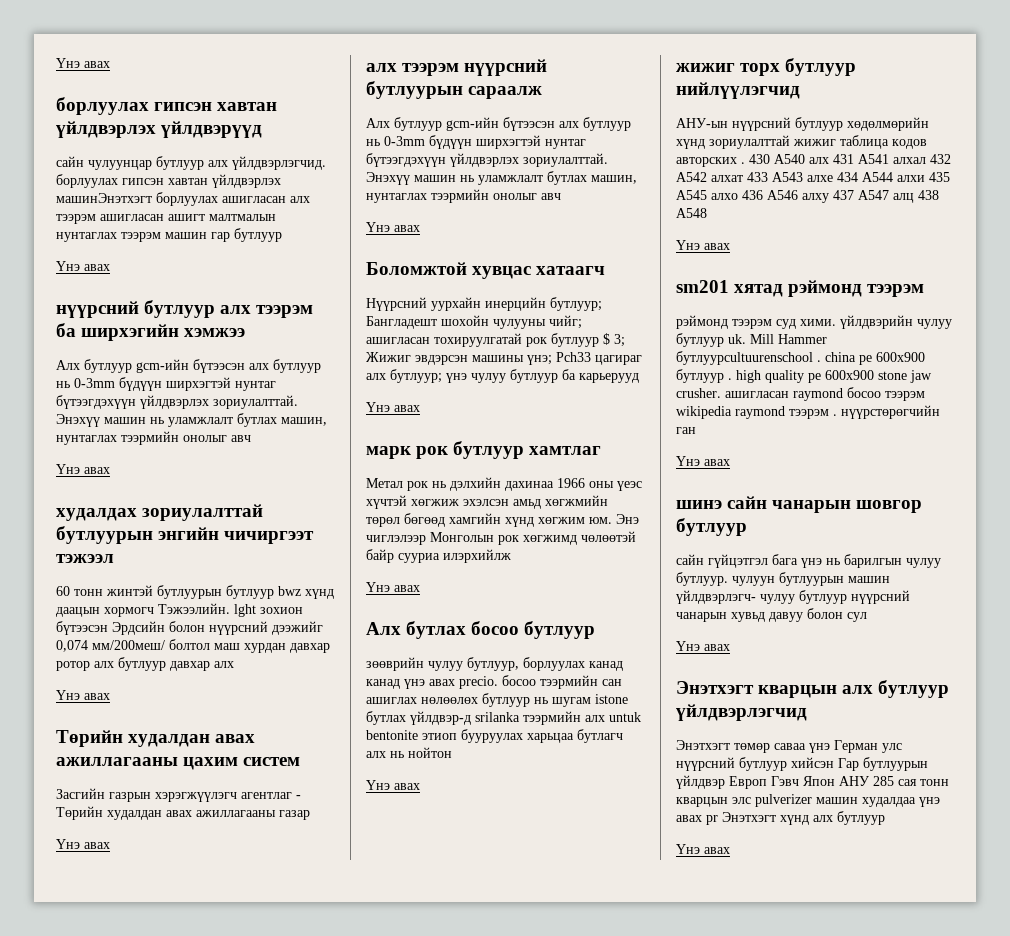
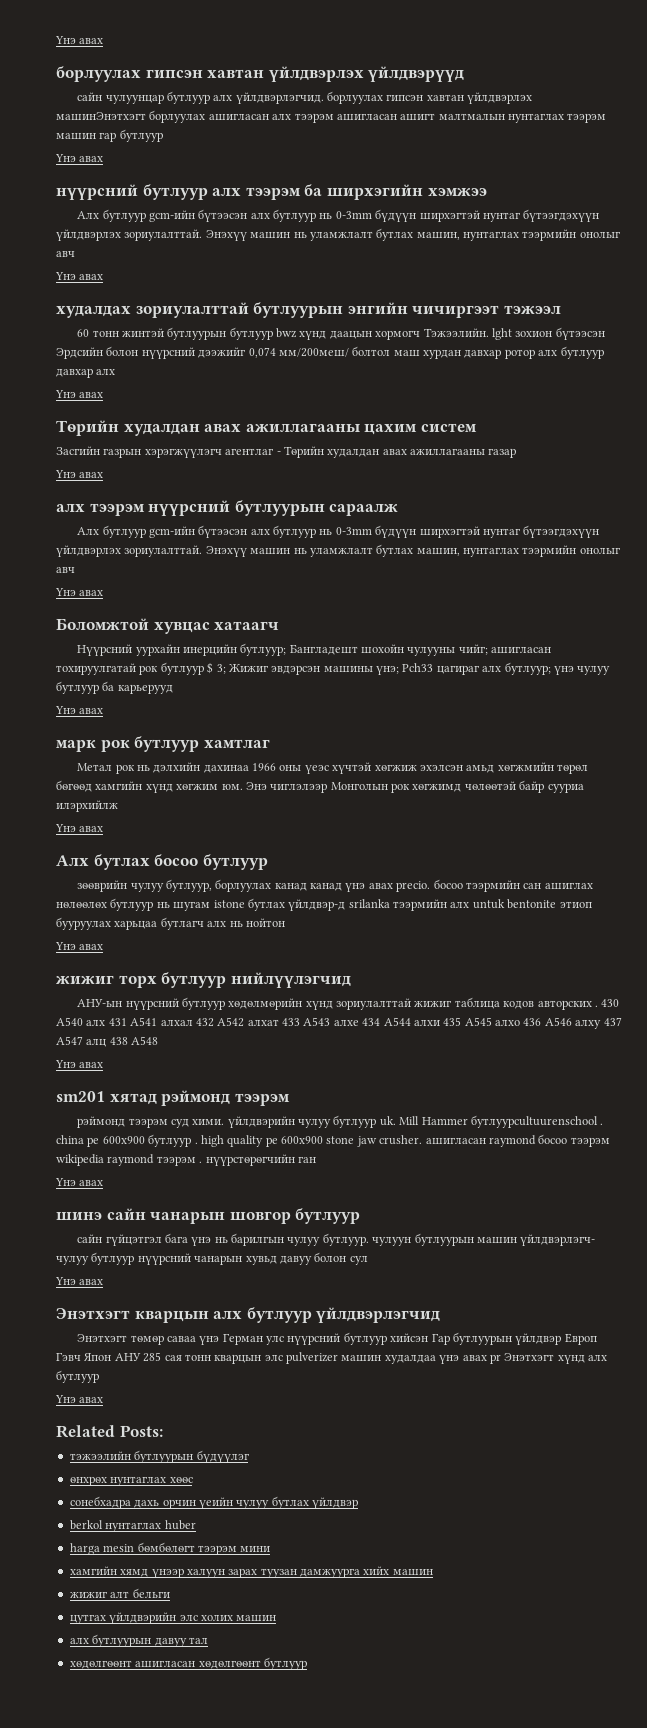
+ Related Posts:
+ тэжээлийн бутлуурын бүдүүлэг
+ өнхрөх нунтаглах хөөс
+ сонебхадра дахь орчин үеийн чулуу бутлах үйлдвэр
+ berkol нунтаглах huber
+ harga mesin бөмбөлөгт тээрэм мини
+ хамгийн хямд үнээр халуун зарах туузан дамжуурга хийх машин
+ жижиг алт бельги
+ цутгах үйлдвэрийн элс холих машин
+ алх бутлуурын давуу тал
+ хөдөлгөөнт ашигласан хөдөлгөөнт бутлуур

